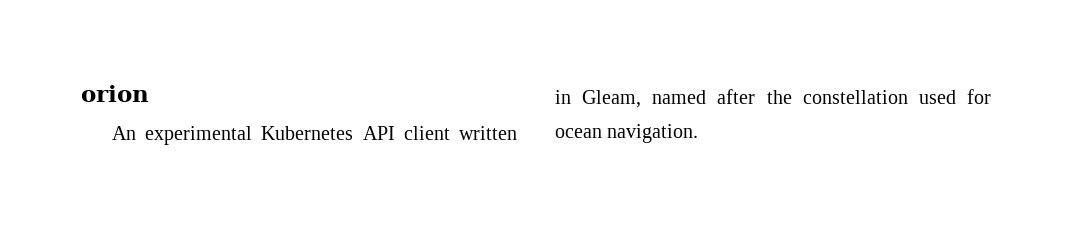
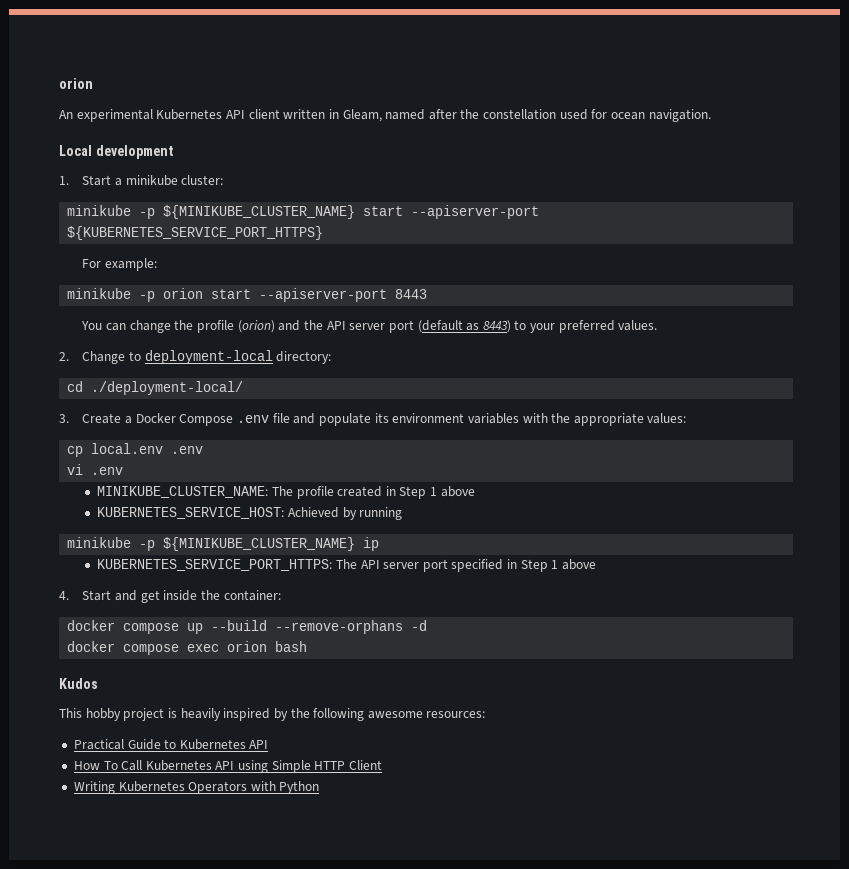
+ Local development
+ 1. Start a minikube cluster:
+ minikube -p ${MINIKUBE_CLUSTER_NAME} start --apiserver-port ${KUBERNETES_SERVICE_PORT_HTTPS}
+ For example:
+ minikube -p orion start --apiserver-port 8443
+ You can change the profile (orion) and the API server port (default as 8443) to your preferred values.
+ 2. Change to deployment-local directory:
+ cd ./deployment-local/
+ 3. Create a Docker Compose .env file and populate its environment variables with the appropriate values:
+ cp local.env .env
+ vi .env
+ MINIKUBE_CLUSTER_NAME: The profile created in Step 1 above
+ KUBERNETES_SERVICE_HOST: Achieved by running
+ minikube -p ${MINIKUBE_CLUSTER_NAME} ip
+ KUBERNETES_SERVICE_PORT_HTTPS: The API server port specified in Step 1 above
+ 4. Start and get inside the container:
+ docker compose up --build --remove-orphans -d
+ docker compose exec orion bash
+ Kudos
+ This hobby project is heavily inspired by the following awesome resources:
+ Practical Guide to Kubernetes API
+ How To Call Kubernetes API using Simple HTTP Client
+ Writing Kubernetes Operators with Python

